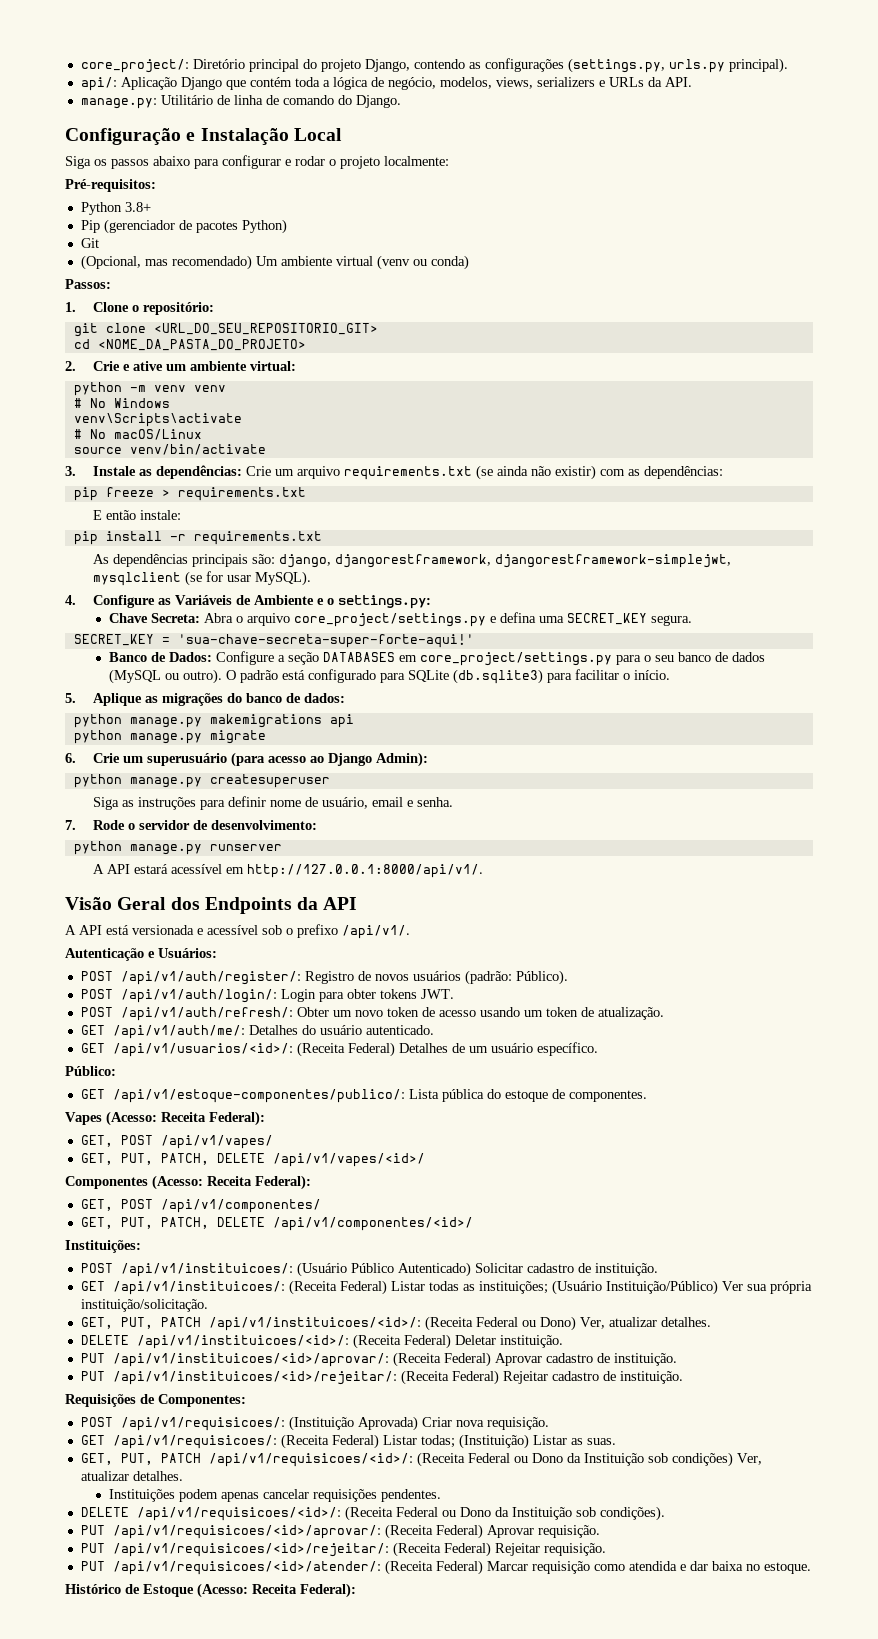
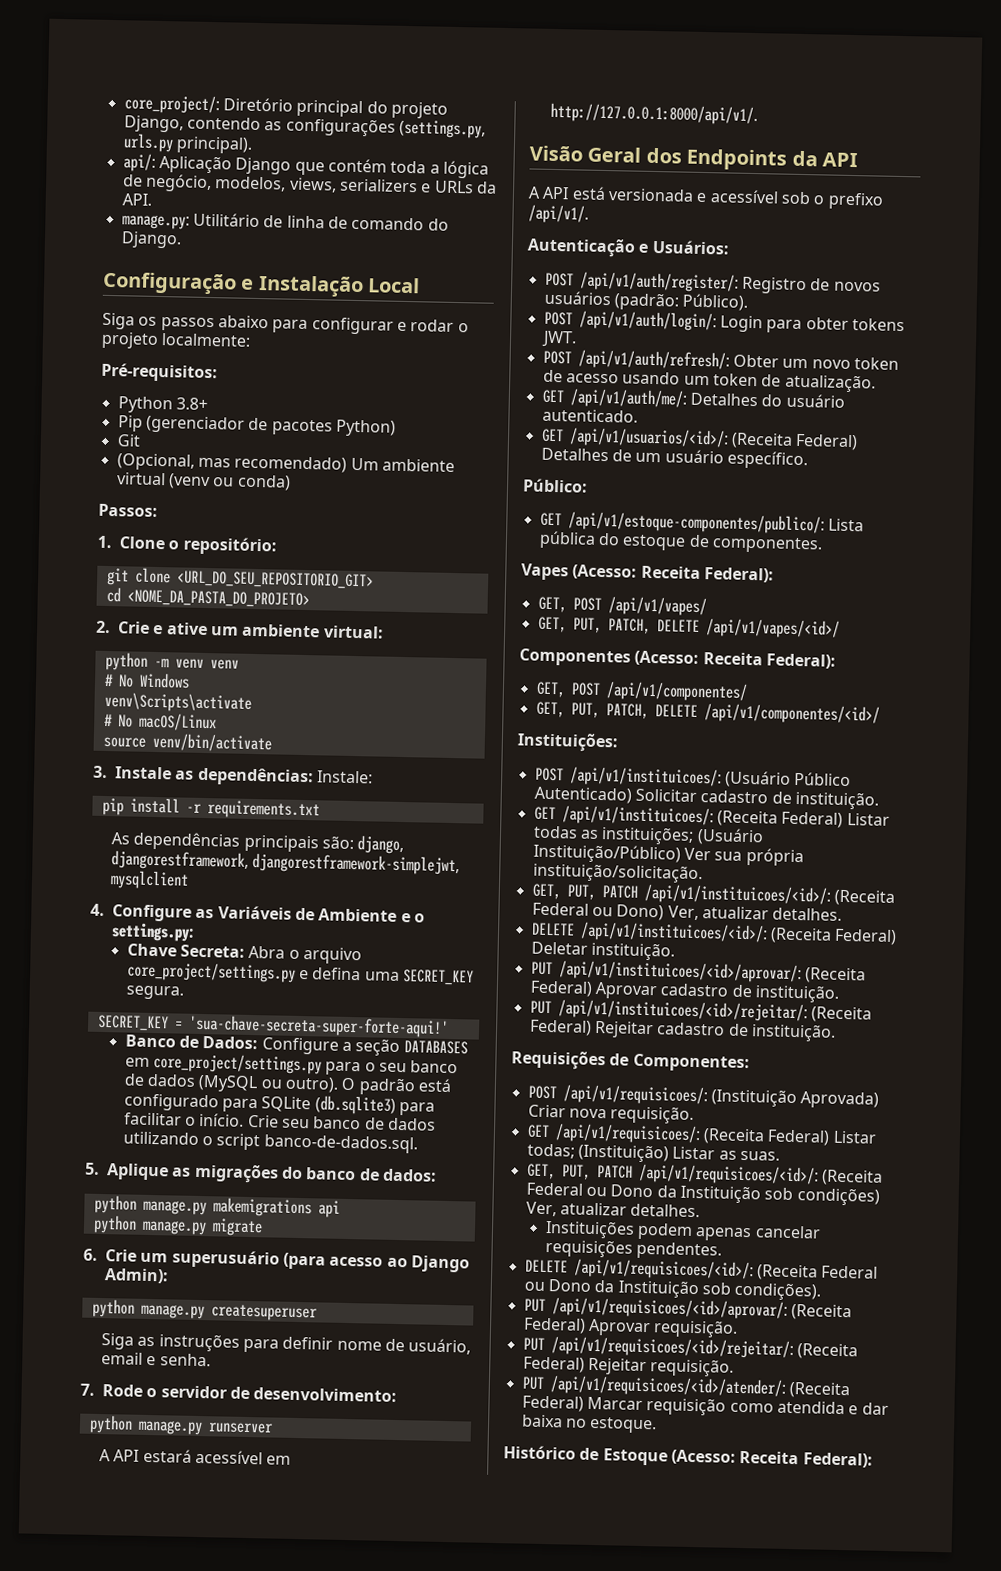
- 3. Instale as dependências: Crie um arquivo requirements.txt (se ainda não existir) com as dependências:
- pip freeze > requirements.txt
- E então instale:
+ 3. Instale as dependências: Instale:
- As dependências principais são: django, djangorestframework, djangorestframework-simplejwt, mysqlclient (se for usar MySQL).
+ As dependências principais são: django, djangorestframework, djangorestframework-simplejwt, mysqlclient
+ Crie seu banco de dados utilizando o script banco-de-dados.sql.

